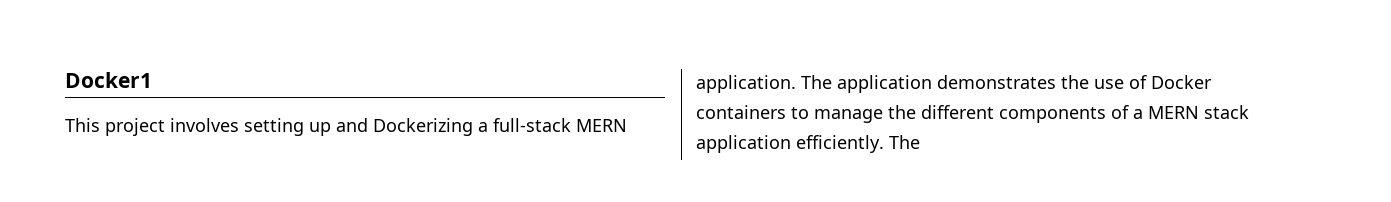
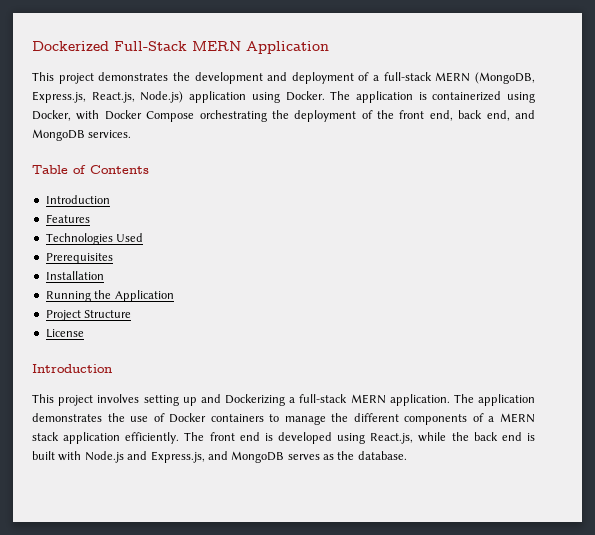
- Docker1
+ Dockerized Full-Stack MERN Application
+ This project demonstrates the development and deployment of a full-stack MERN (MongoDB, Express.js, React.js, Node.js) application using Docker. The application is containerized using Docker, with Docker Compose orchestrating the deployment of the front end, back end, and MongoDB services.
+ Table of Contents
+ Introduction
+ Features
+ Technologies Used
+ Prerequisites
+ Installation
+ Running the Application
+ Project Structure
+ License
+ Introduction
- The application demonstrates the use of Docker containers to manage the different components of a MERN stack application efficiently. The
+ The application demonstrates the use of Docker containers to manage the different components of a MERN stack application efficiently. The front end is developed using React.js, while the back end is built with Node.js and Express.js, and MongoDB serves as the database.

